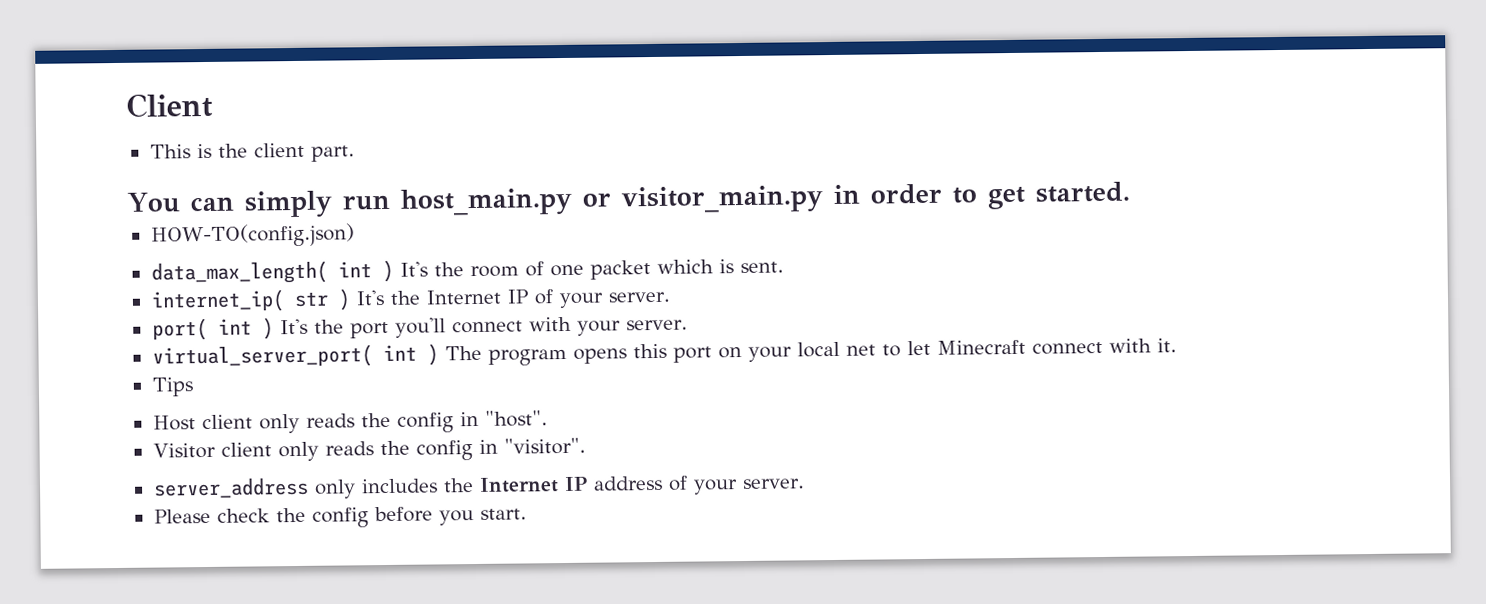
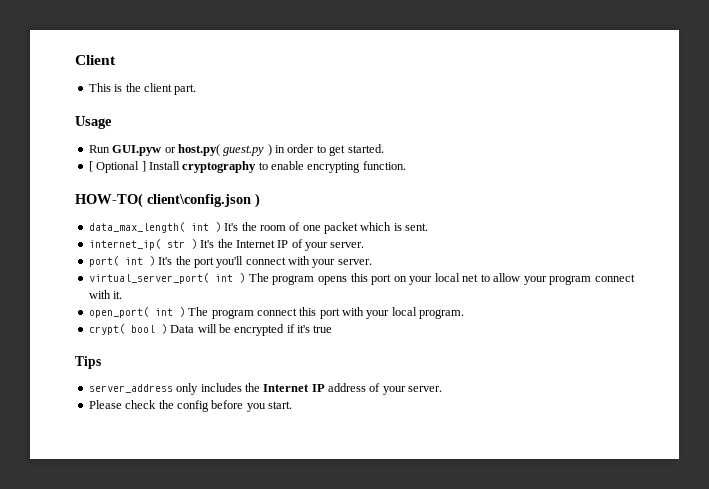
- You can simply run host_main.py or visitor_main.py in order to get started.
+ Usage
+ Run GUI.pyw or host.py( guest.py ) in order to get started.
- HOW-TO(config.json)
+ [ Optional ] Install cryptography to enable encrypting function.
+ HOW-TO( client\config.json )
- virtual_server_port( int ) The program opens this port on your local net to let Minecraft connect with it.
+ virtual_server_port( int ) The program opens this port on your local net to allow your program connect with it.
+ open_port( int ) The program connect this port with your local program.
+ crypt( bool ) Data will be encrypted if it's true
  Tips
- Host client only reads the config in "host".
- Visitor client only reads the config in "visitor".

